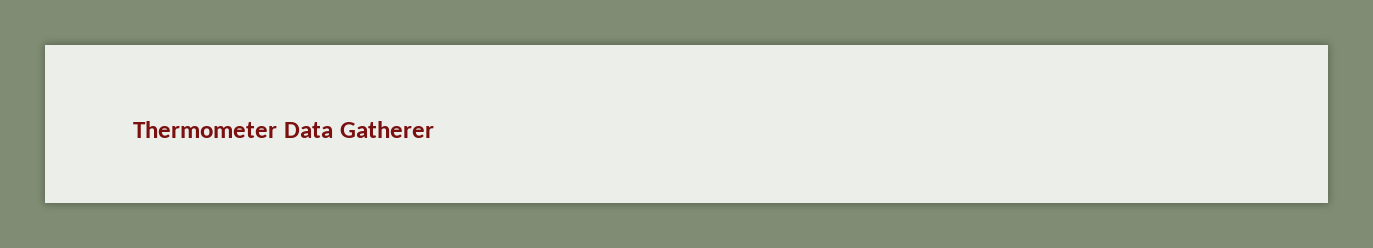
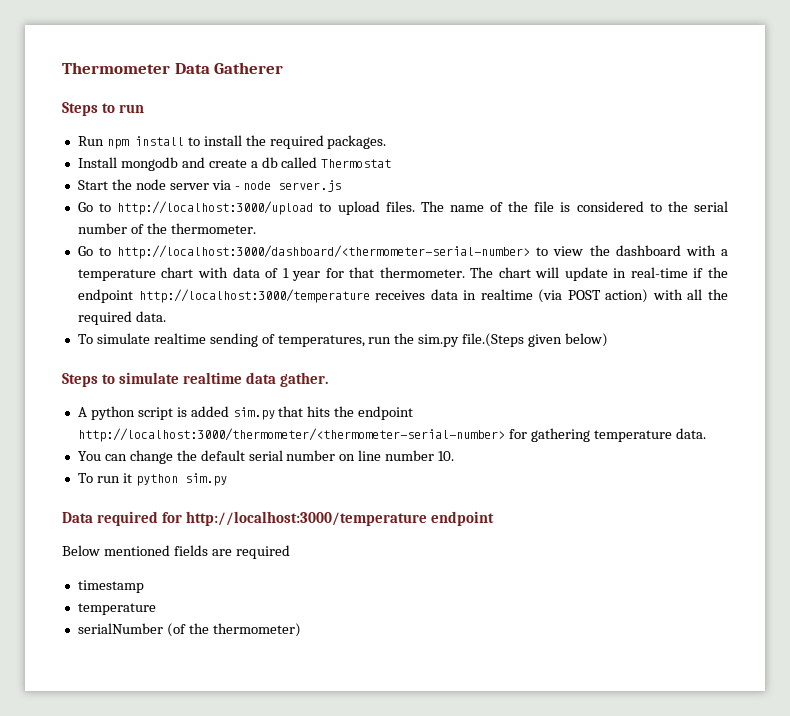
+ Steps to run
+ Run npm install to install the required packages.
+ Install mongodb and create a db called Thermostat
+ Start the node server via - node server.js
+ Go to http://localhost:3000/upload to upload files. The name of the file is considered to the serial number of the thermometer.
+ Go to http://localhost:3000/dashboard/<thermometer-serial-number> to view the dashboard with a temperature chart with data of 1 year for that thermometer. The chart will update in real-time if the endpoint http://localhost:3000/temperature receives data in realtime (via POST action) with all the required data.
+ To simulate realtime sending of temperatures, run the sim.py file.(Steps given below)
+ Steps to simulate realtime data gather.
+ A python script is added sim.py that hits the endpoint http://localhost:3000/thermometer/<thermometer-serial-number> for gathering temperature data.
+ You can change the default serial number on line number 10.
+ To run it python sim.py
+ Data required for http://localhost:3000/temperature endpoint
+ Below mentioned fields are required
+ timestamp
+ temperature
+ serialNumber (of the thermometer)

